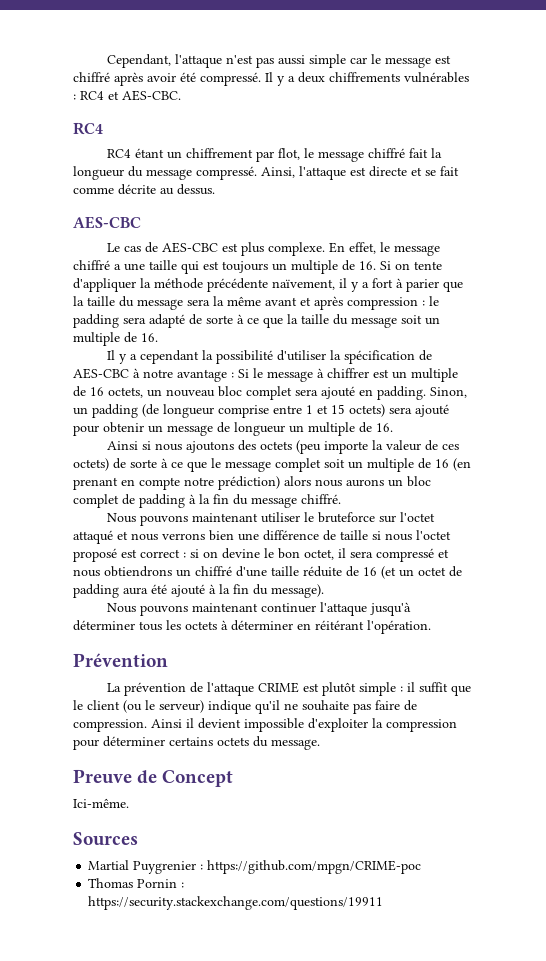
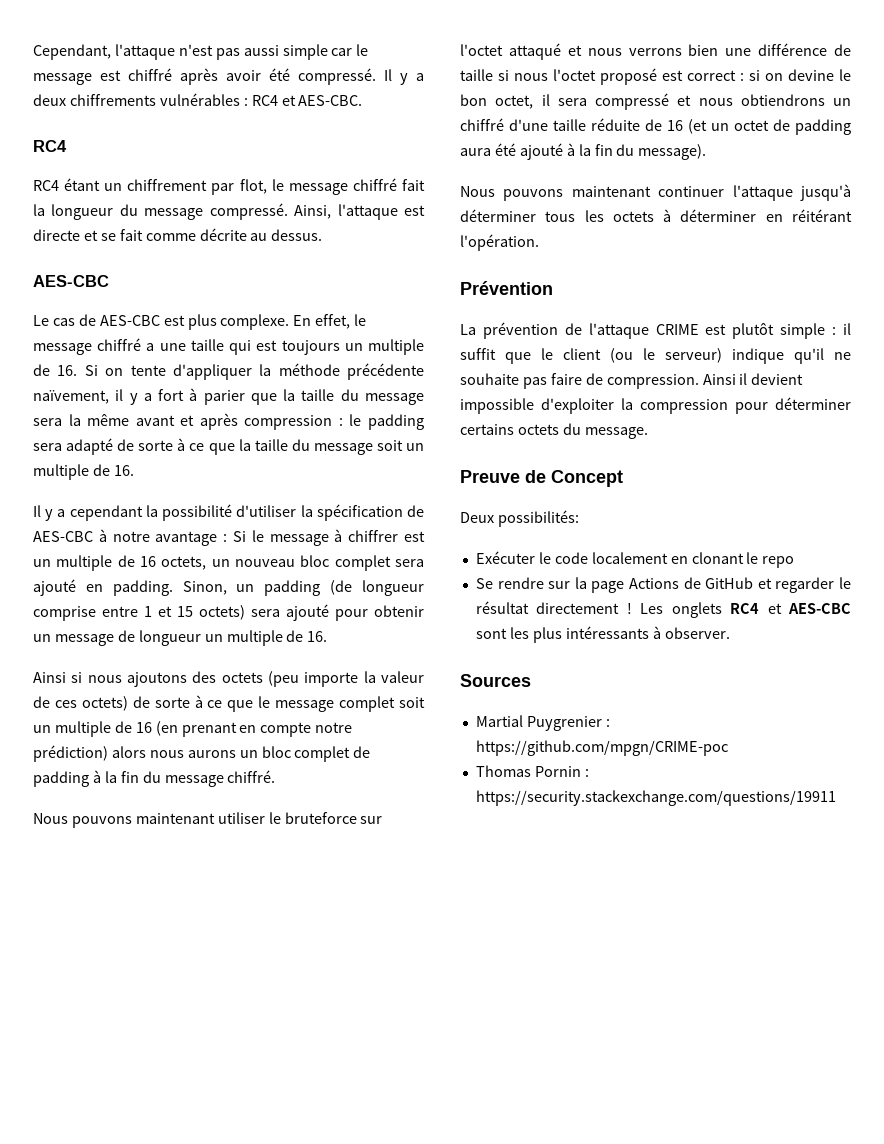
- Ici-même.
+ Deux possibilités:
+ Exécuter le code localement en clonant le repo
+ Se rendre sur la page Actions de GitHub et regarder le résultat directement ! Les onglets RC4 et AES-CBC sont les plus intéressants à observer.

